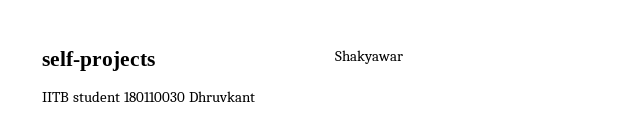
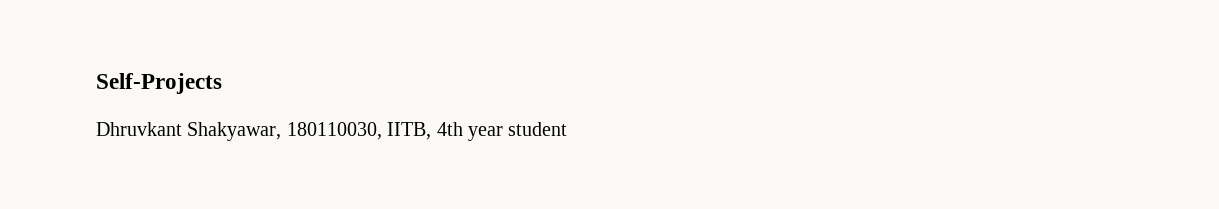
- self-projects
- IITB student 180110030 Dhruvkant Shakyawar
+ Self-Projects
+ Dhruvkant Shakyawar, 180110030, IITB, 4th year student

